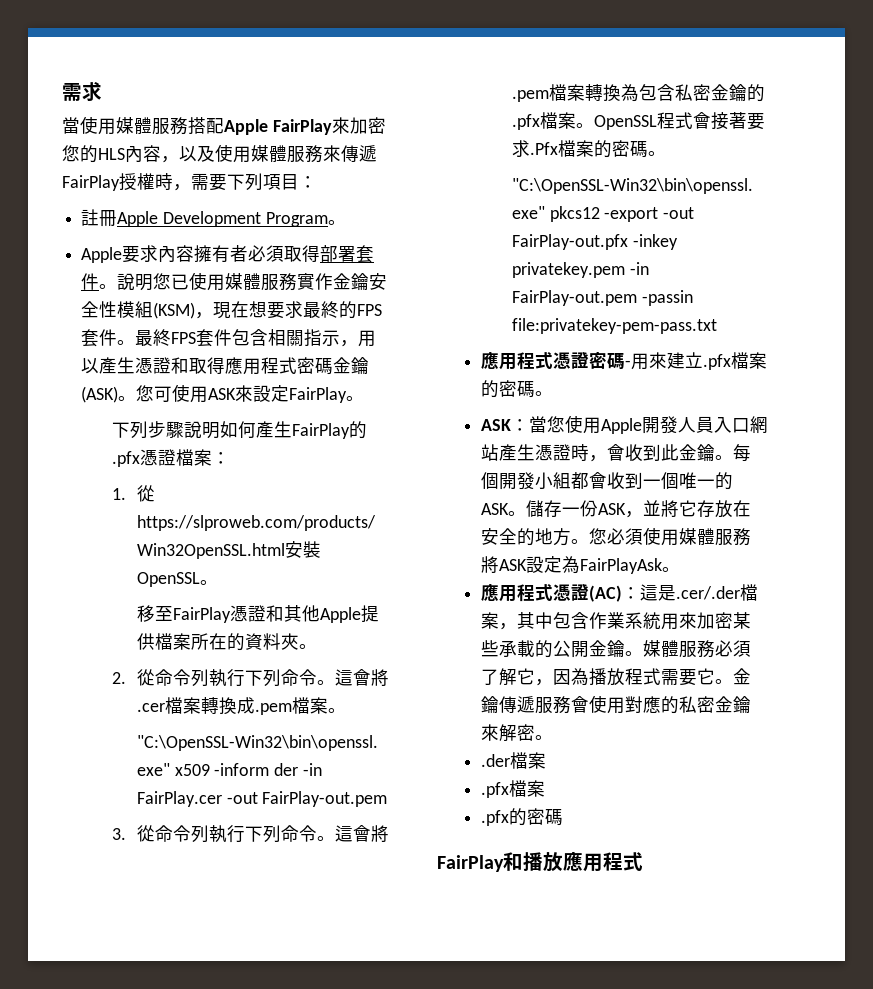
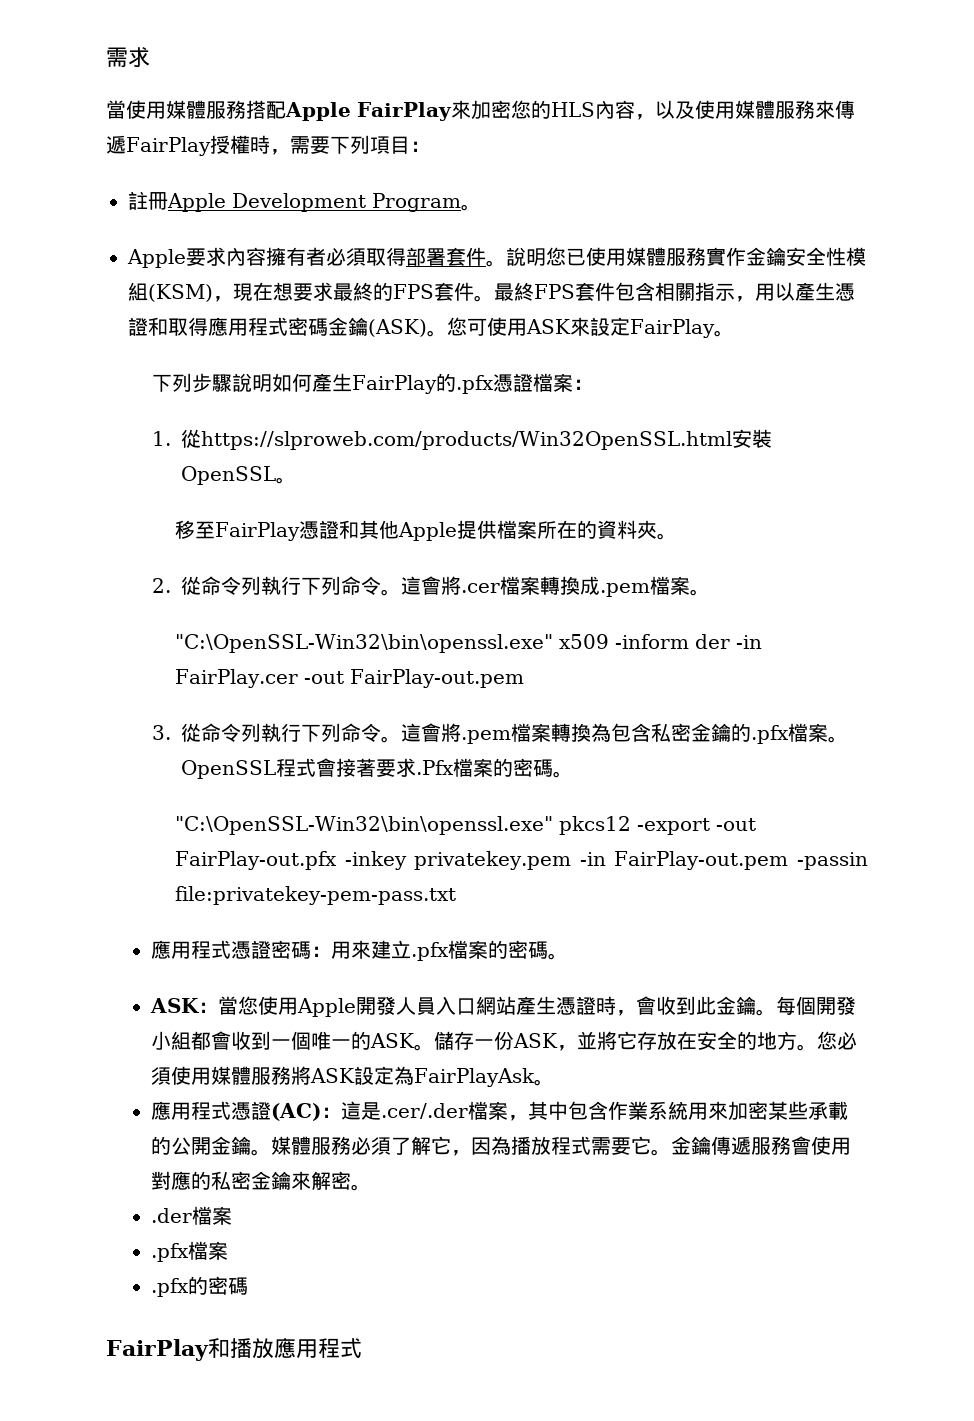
- 應用程式憑證密碼-用來建立.pfx檔案的密碼。
+ 應用程式憑證密碼：用來建立.pfx檔案的密碼。

